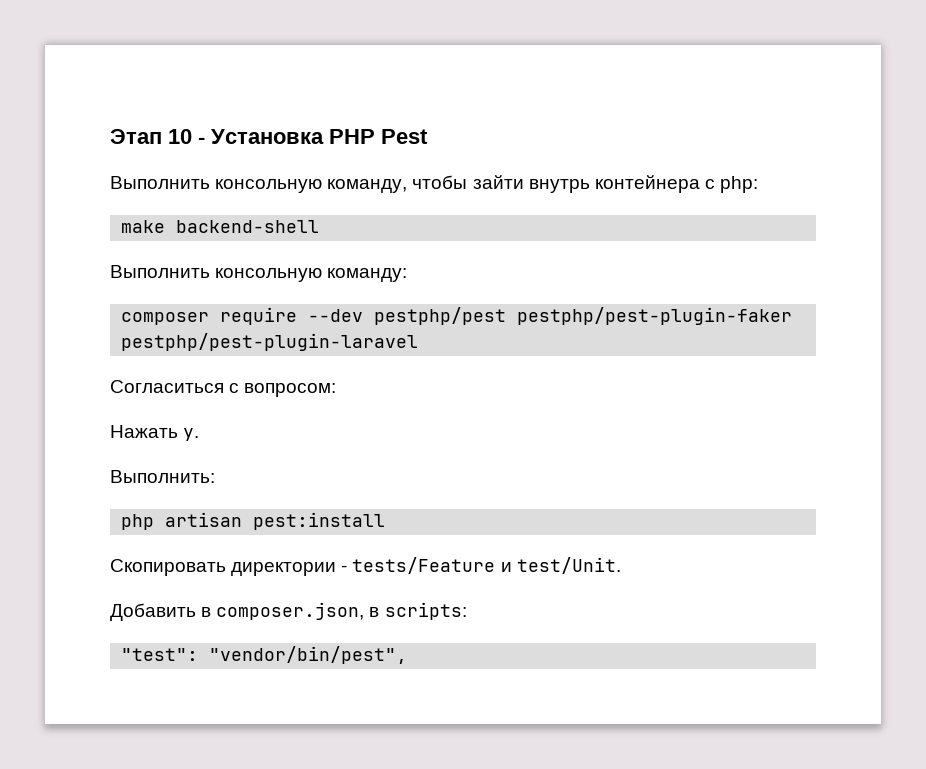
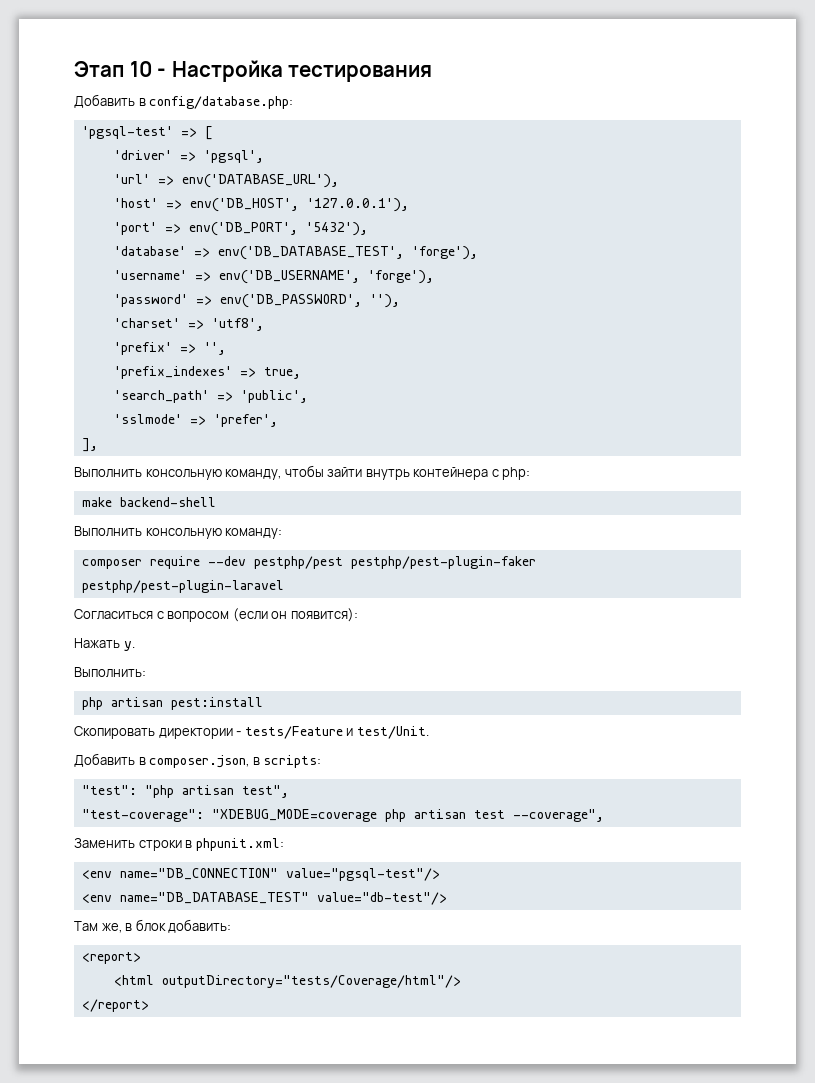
- Этап 10 - Установка PHP Pest
+ Этап 10 - Настройка тестирования
+ Добавить в config/database.php:
+ 'pgsql-test' => [
+ 'driver' => 'pgsql',
+ 'url' => env('DATABASE_URL'),
+ 'host' => env('DB_HOST', '127.0.0.1'),
+ 'port' => env('DB_PORT', '5432'),
+ 'database' => env('DB_DATABASE_TEST', 'forge'),
+ 'username' => env('DB_USERNAME', 'forge'),
+ 'password' => env('DB_PASSWORD', ''),
+ 'charset' => 'utf8',
+ 'prefix' => '',
+ 'prefix_indexes' => true,
+ 'search_path' => 'public',
+ 'sslmode' => 'prefer',
+ ],
- Согласиться с вопросом:
+ Согласиться с вопросом (если он появится):
- "test": "vendor/bin/pest",
+ "test": "php artisan test",
+ "test-coverage": "XDEBUG_MODE=coverage php artisan test --coverage",
+ Заменить строки в phpunit.xml:
+ <env name="DB_CONNECTION" value="pgsql-test"/>
+ <env name="DB_DATABASE_TEST" value="db-test"/>
+ Там же, в блок добавить:
+ <report>
+ <html outputDirectory="tests/Coverage/html"/>
+ </report>

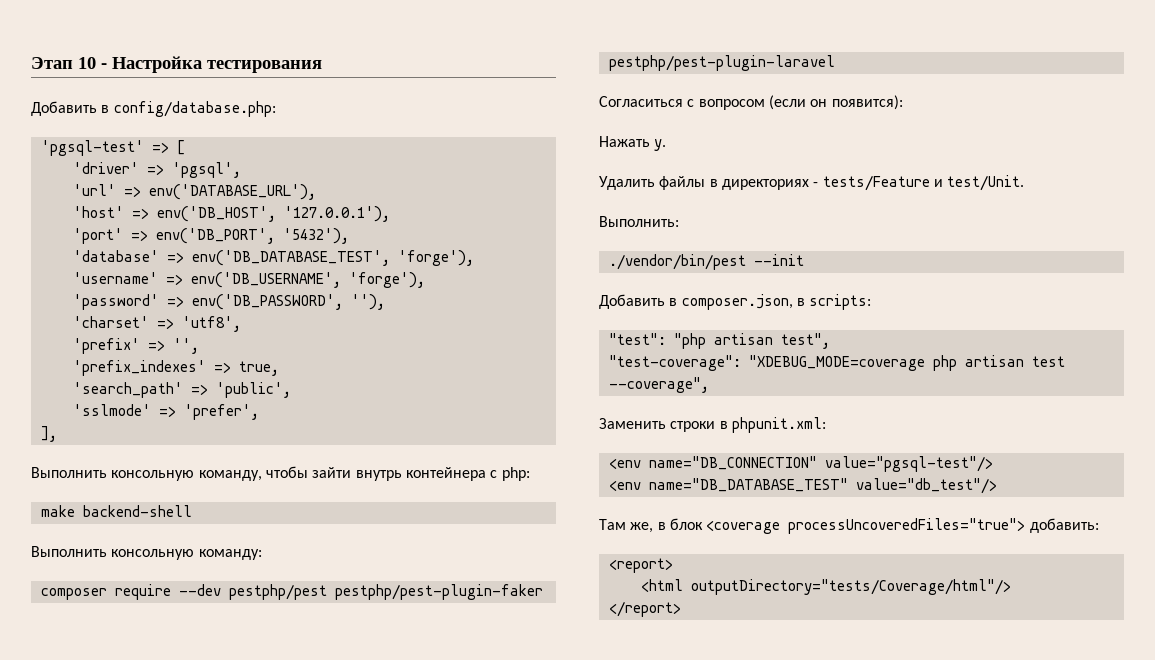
- Выполнить:
- php artisan pest:install
- Скопировать директории - tests/Feature и test/Unit.
+ Удалить файлы в директориях - tests/Feature и test/Unit.
+ Выполнить:
+ ./vendor/bin/pest --init
- <env name="DB_DATABASE_TEST" value="db-test"/>
+ <env name="DB_DATABASE_TEST" value="db_test"/>
- Там же, в блок добавить:
+ Там же, в блок <coverage processUncoveredFiles="true"> добавить:

